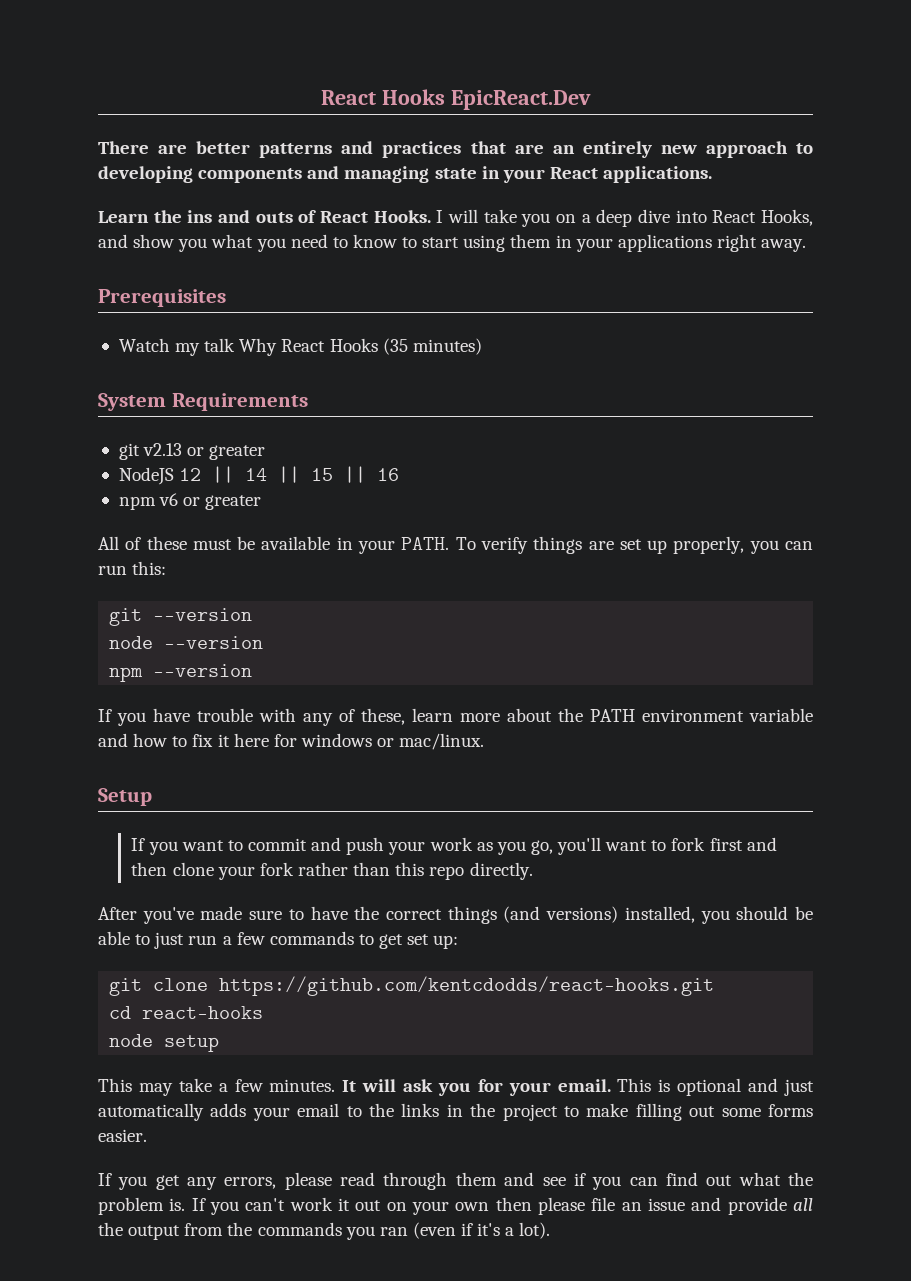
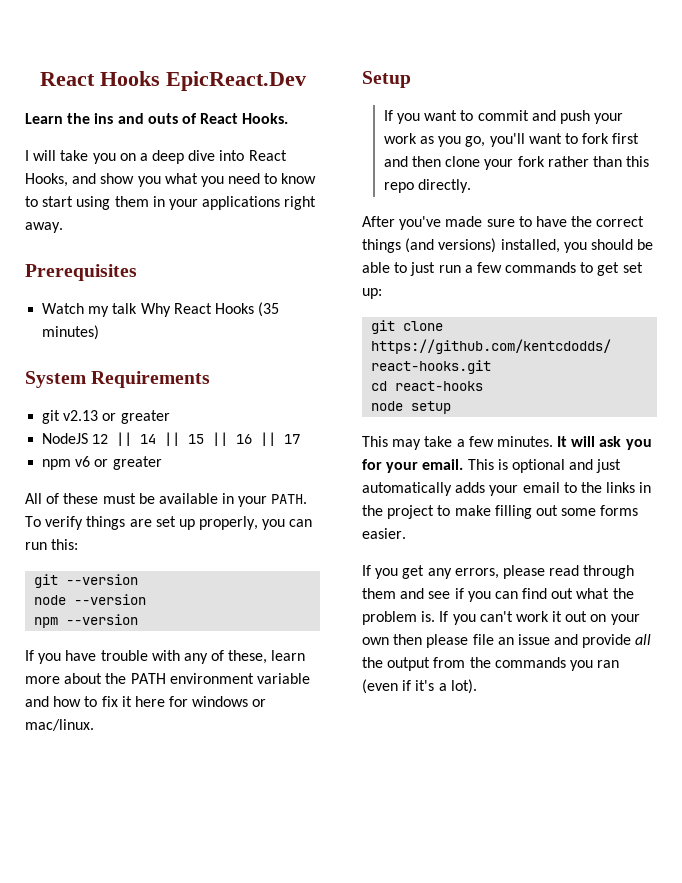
- There are better patterns and practices that are an entirely new approach to developing components and managing state in your React applications.
- Learn the ins and outs of React Hooks. I will take you on a deep dive into React Hooks, and show you what you need to know to start using them in your applications right away.
+ Learn the ins and outs of React Hooks.
+ I will take you on a deep dive into React Hooks, and show you what you need to know to start using them in your applications right away.
- NodeJS 12 || 14 || 15 || 16
+ NodeJS 12 || 14 || 15 || 16 || 17

